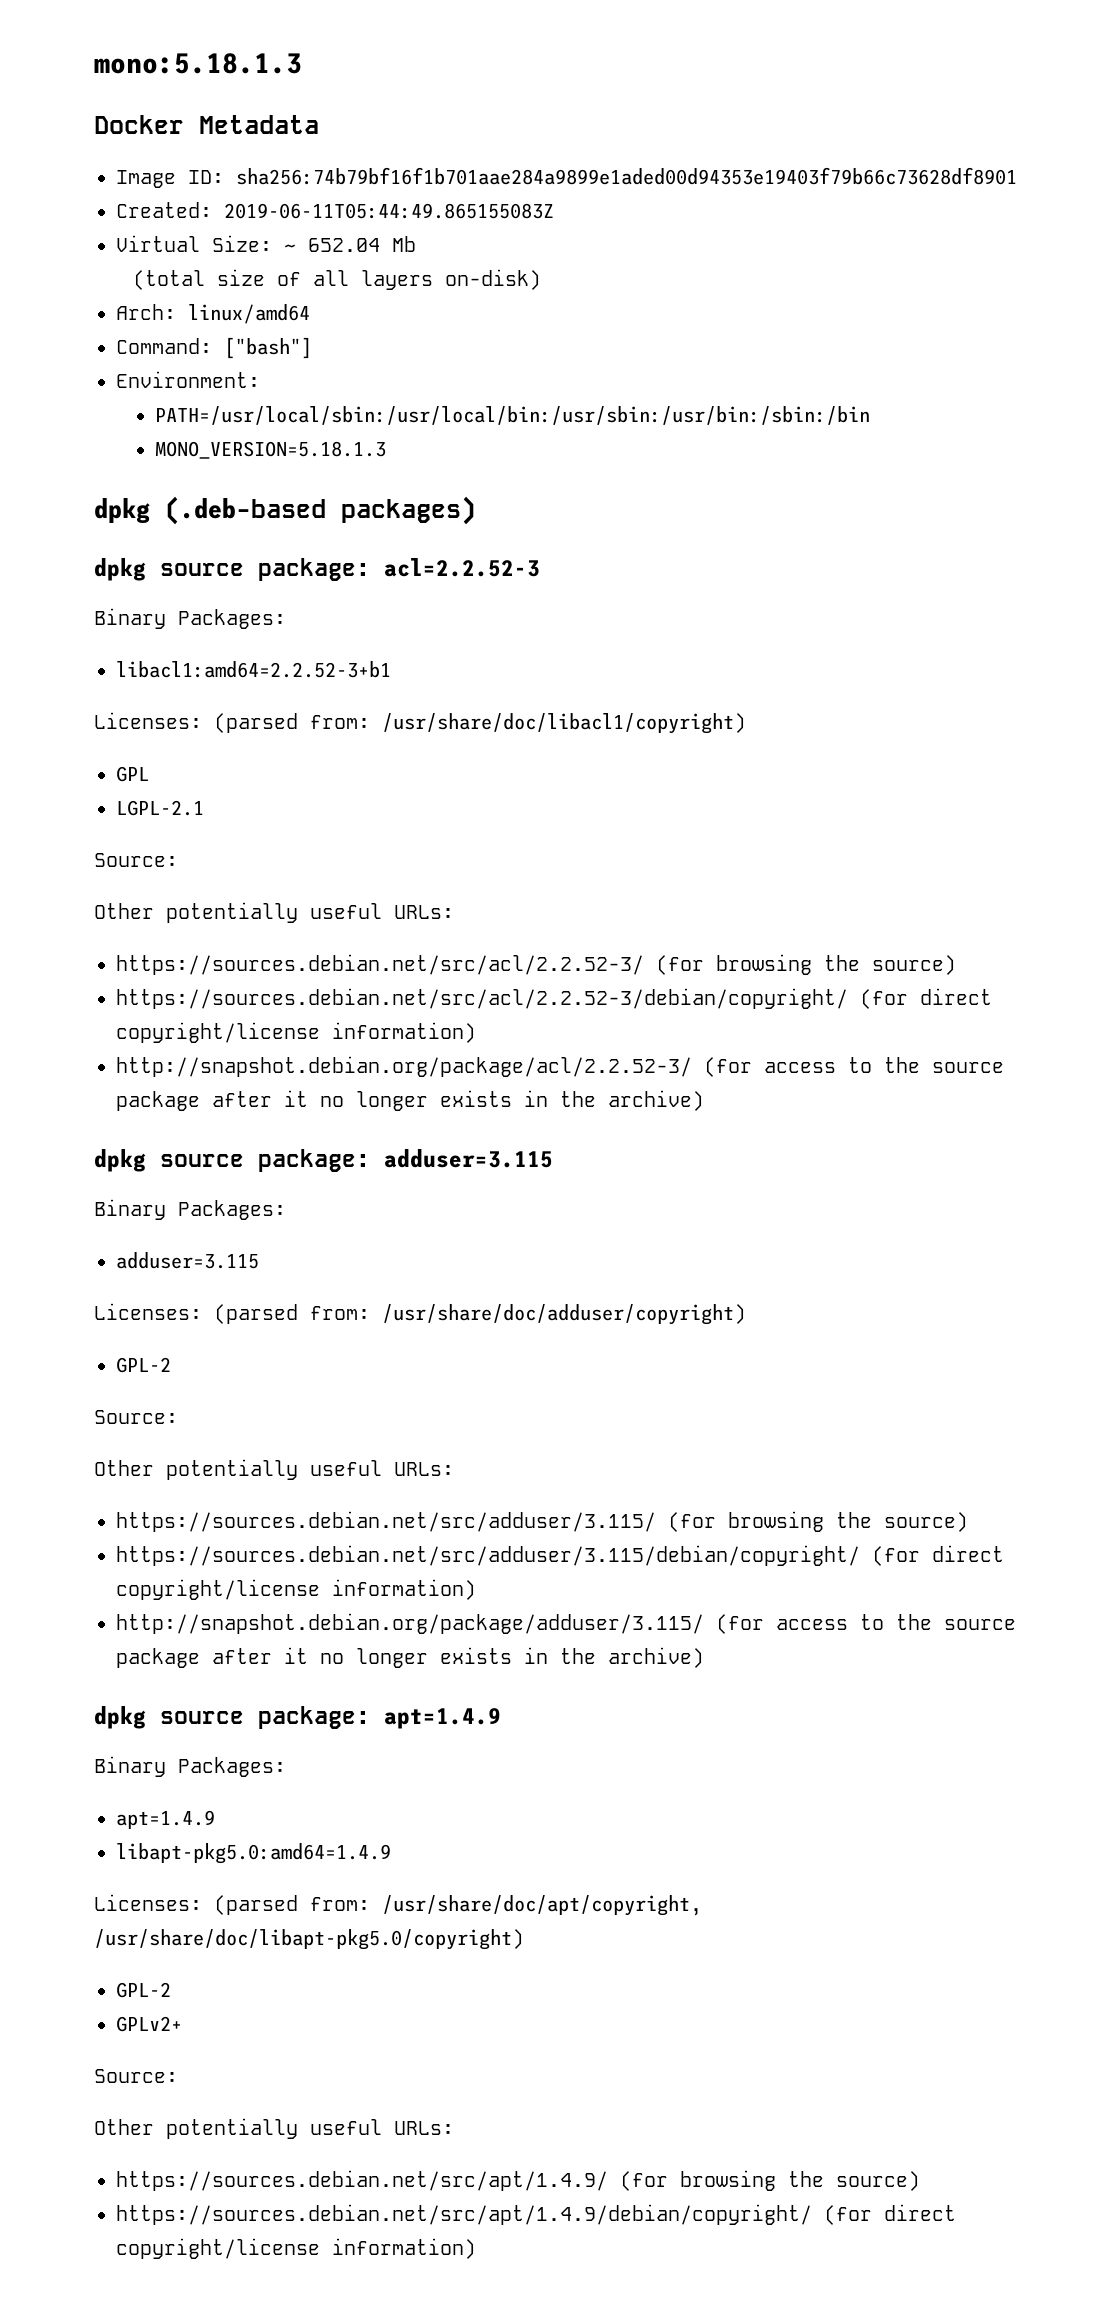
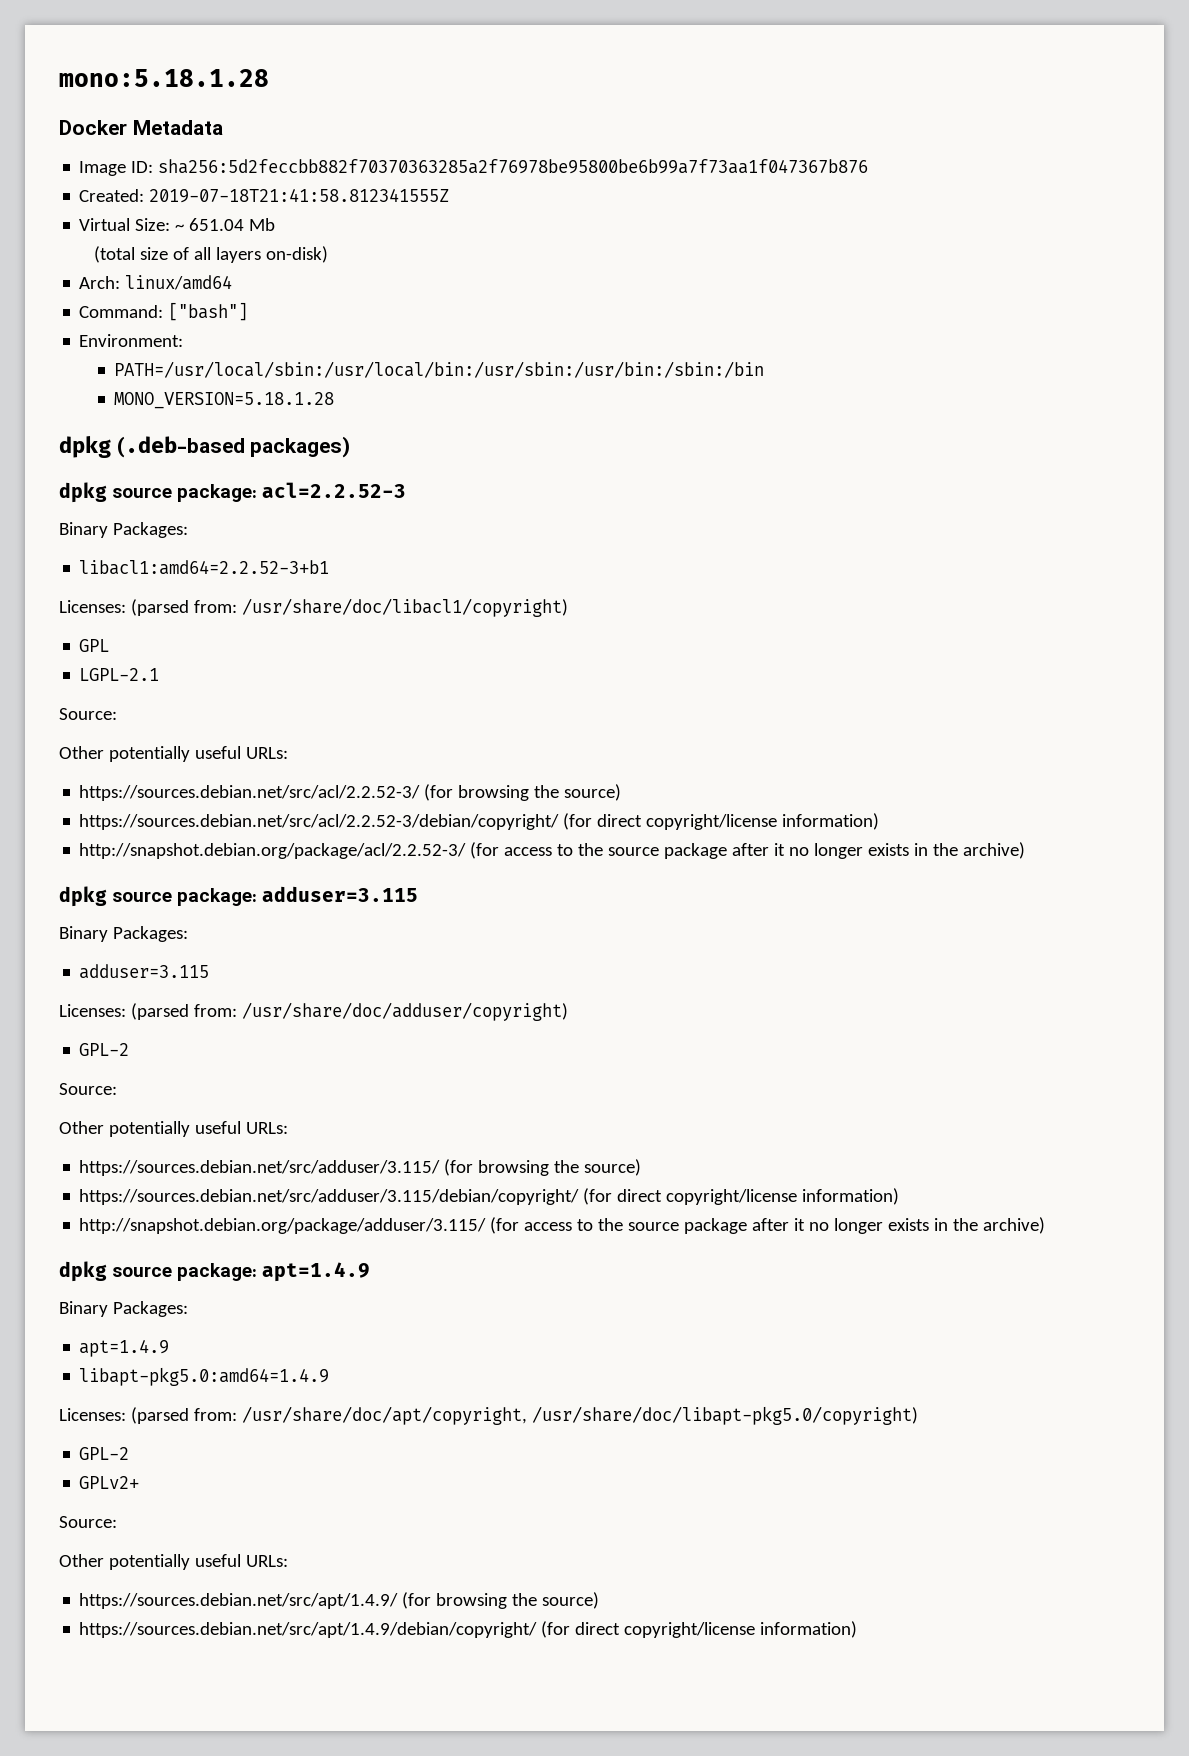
- mono:5.18.1.3
+ mono:5.18.1.28
- Image ID: sha256:74b79bf16f1b701aae284a9899e1aded00d94353e19403f79b66c73628df8901
+ Image ID: sha256:5d2feccbb882f70370363285a2f76978be95800be6b99a7f73aa1f047367b876
- Created: 2019-06-11T05:44:49.865155083Z
+ Created: 2019-07-18T21:41:58.812341555Z
- Virtual Size: ~ 652.04 Mb
+ Virtual Size: ~ 651.04 Mb
- MONO_VERSION=5.18.1.3
+ MONO_VERSION=5.18.1.28

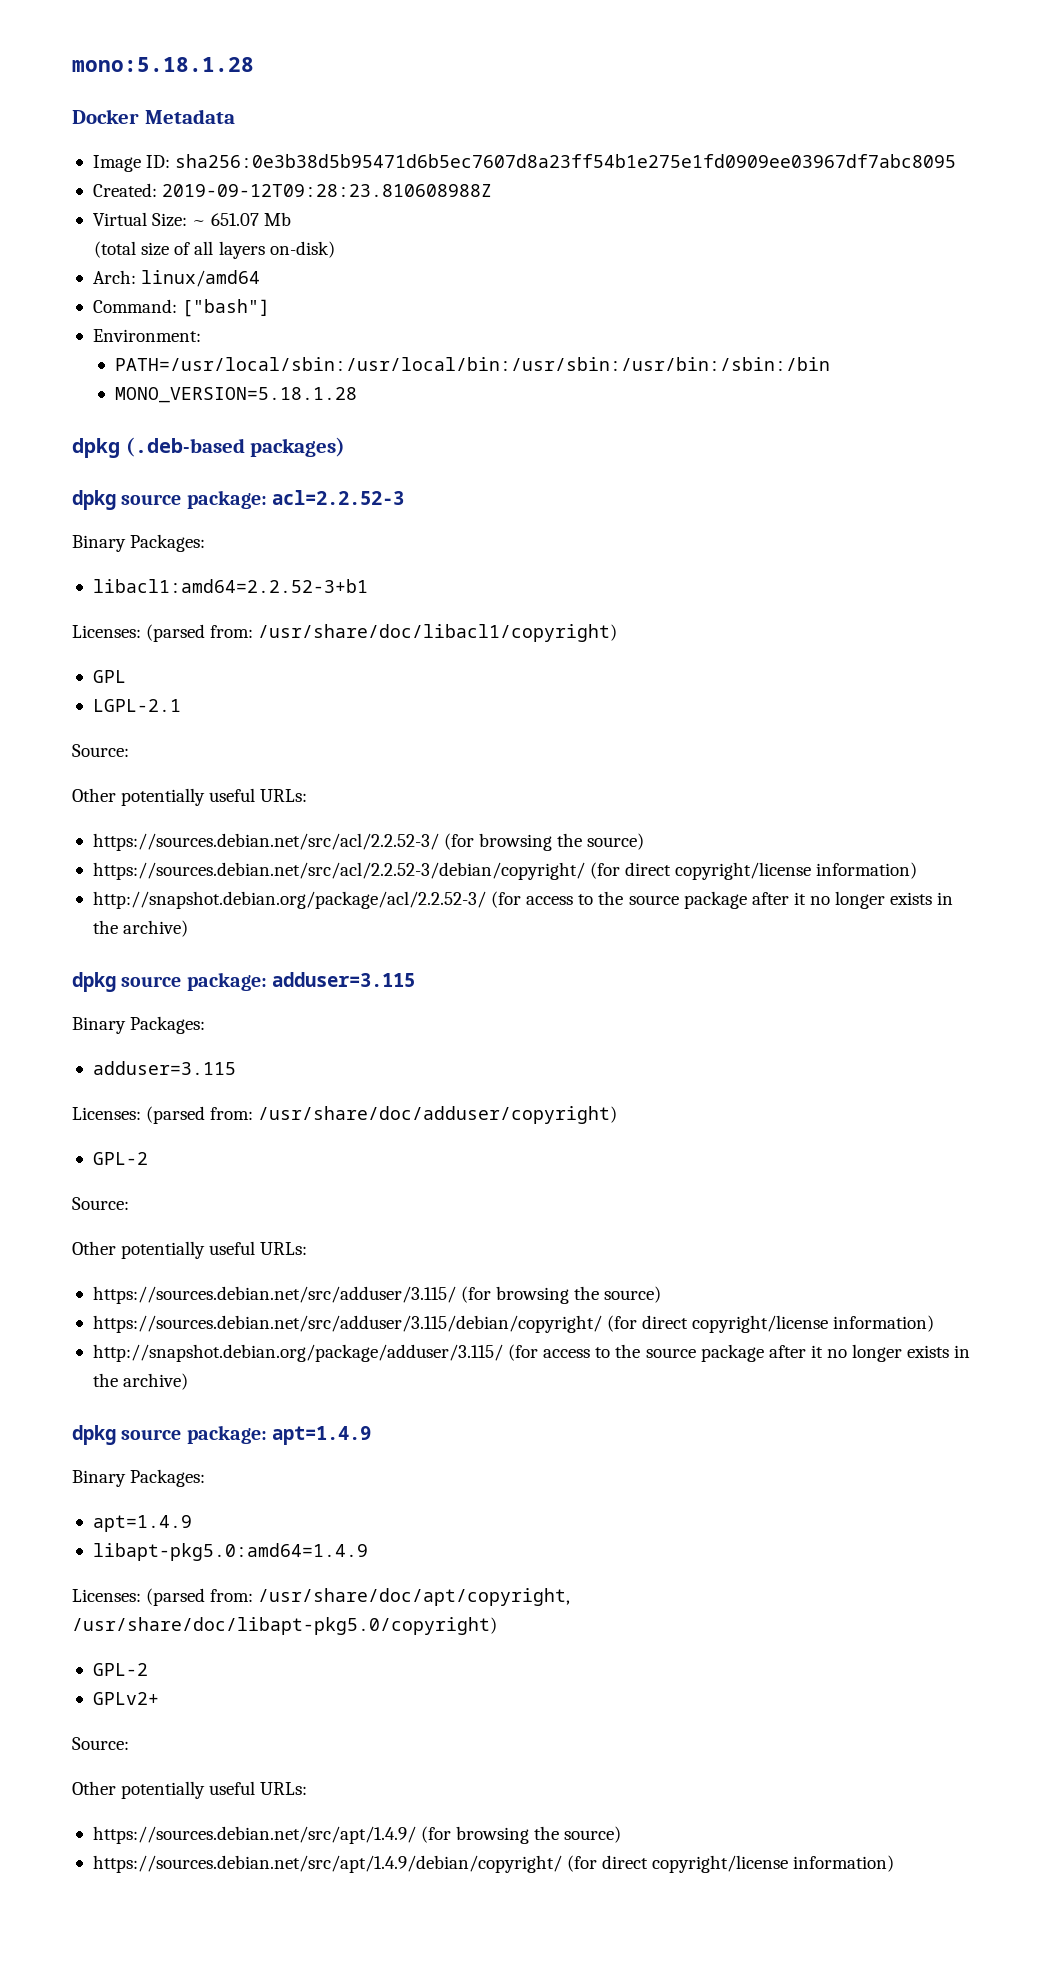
- Image ID: sha256:5d2feccbb882f70370363285a2f76978be95800be6b99a7f73aa1f047367b876
+ Image ID: sha256:0e3b38d5b95471d6b5ec7607d8a23ff54b1e275e1fd0909ee03967df7abc8095
- Created: 2019-07-18T21:41:58.812341555Z
+ Created: 2019-09-12T09:28:23.810608988Z
- Virtual Size: ~ 651.04 Mb
+ Virtual Size: ~ 651.07 Mb

